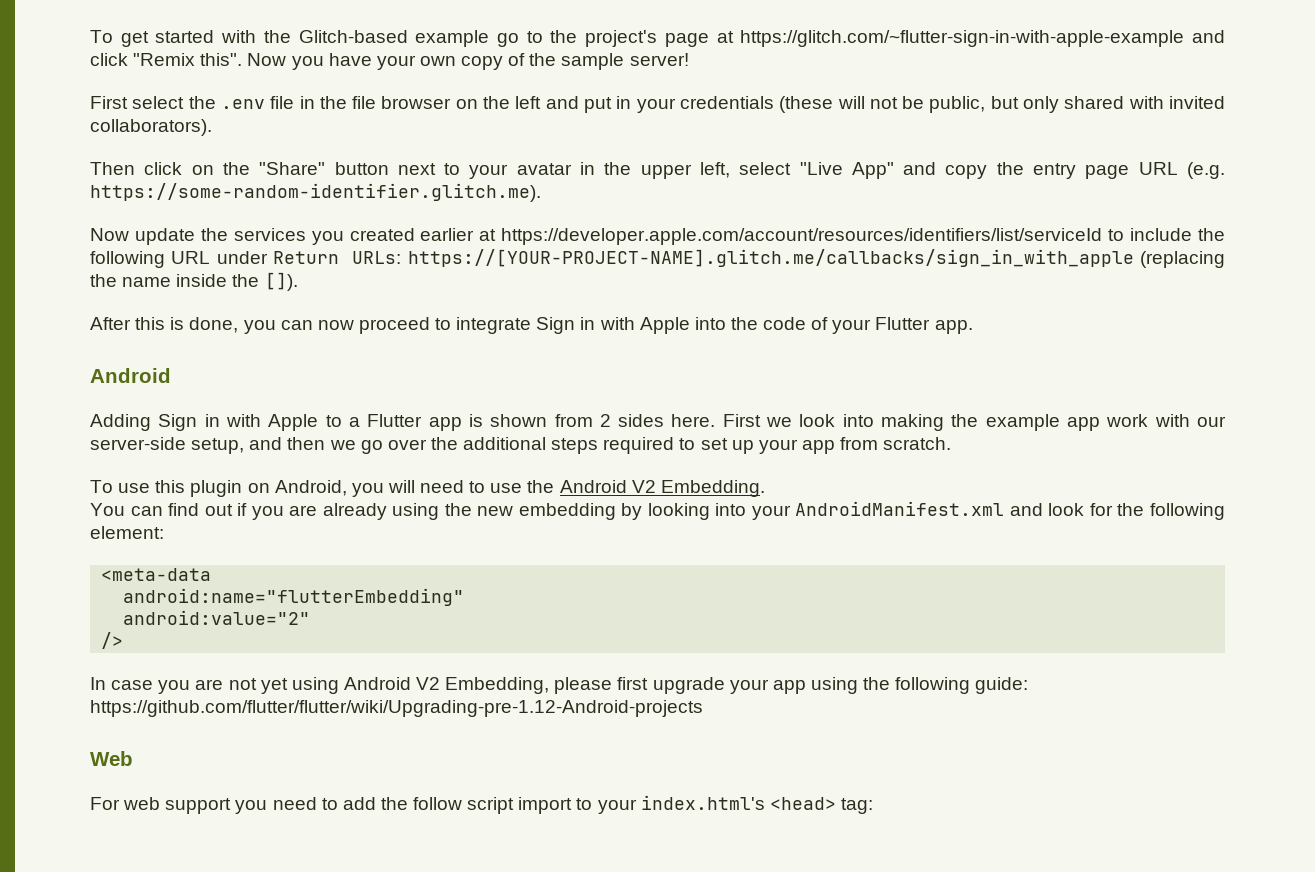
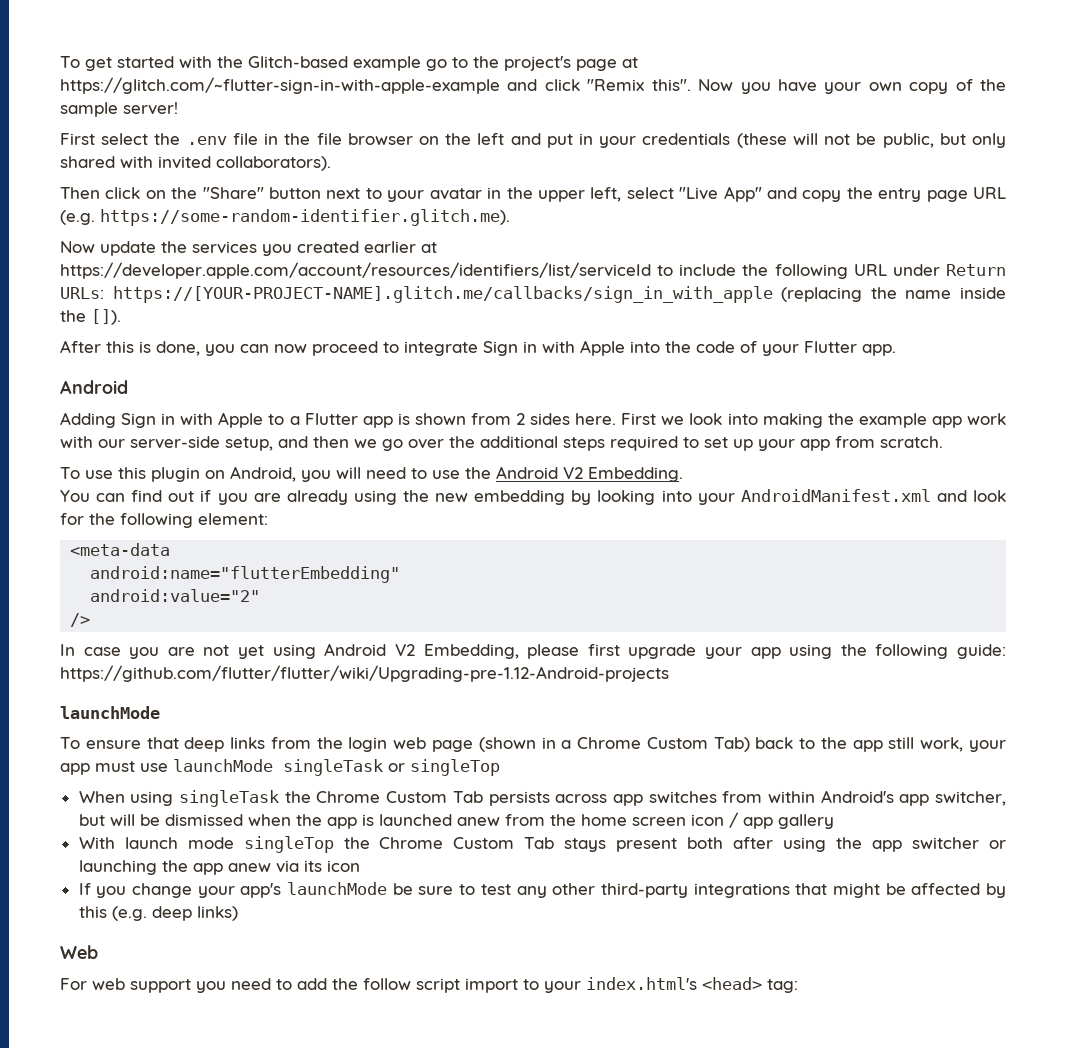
  In case you are not yet using Android V2 Embedding, please first upgrade your app using the following guide: https://github.com/flutter/flutter/wiki/Upgrading-pre-1.12-Android-projects
+ launchMode
+ To ensure that deep links from the login web page (shown in a Chrome Custom Tab) back to the app still work, your app must use launchMode singleTask or singleTop
+ When using singleTask the Chrome Custom Tab persists across app switches from within Android's app switcher, but will be dismissed when the app is launched anew from the home screen icon / app gallery
+ With launch mode singleTop the Chrome Custom Tab stays present both after using the app switcher or launching the app anew via its icon
+ If you change your app's launchMode be sure to test any other third-party integrations that might be affected by this (e.g. deep links)

